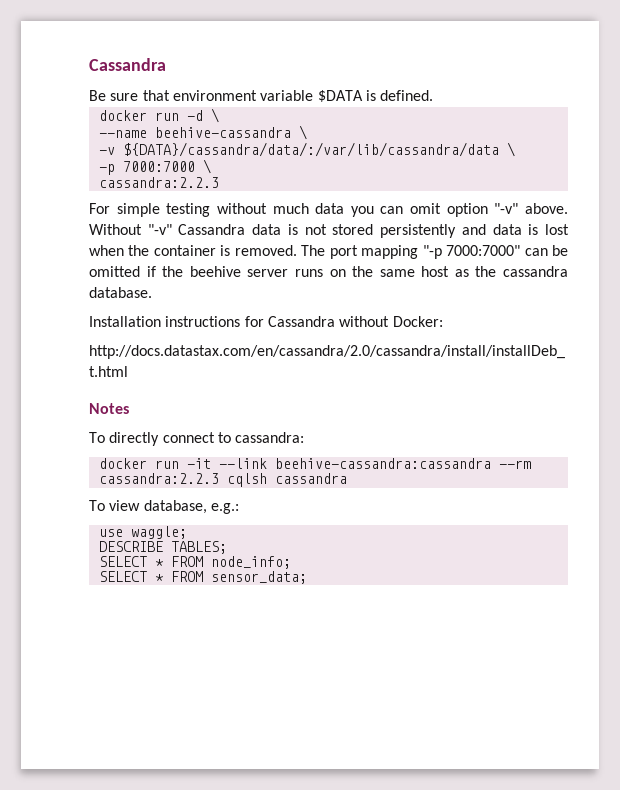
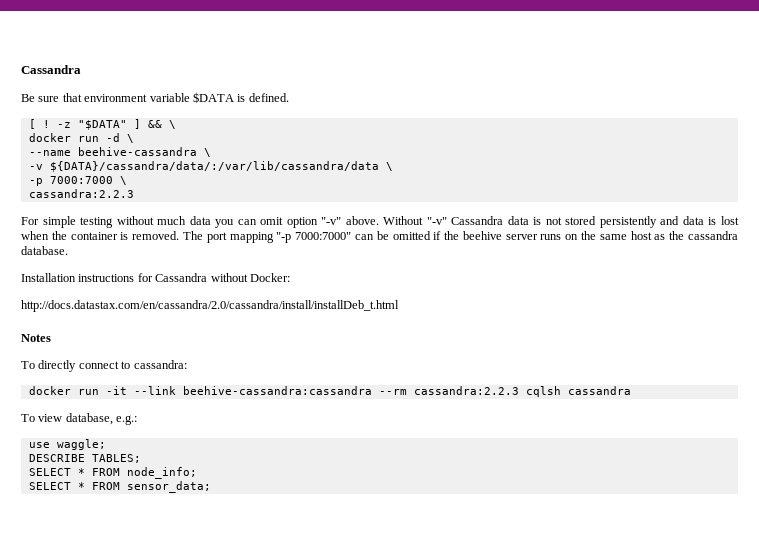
+ [ ! -z "$DATA" ] && \

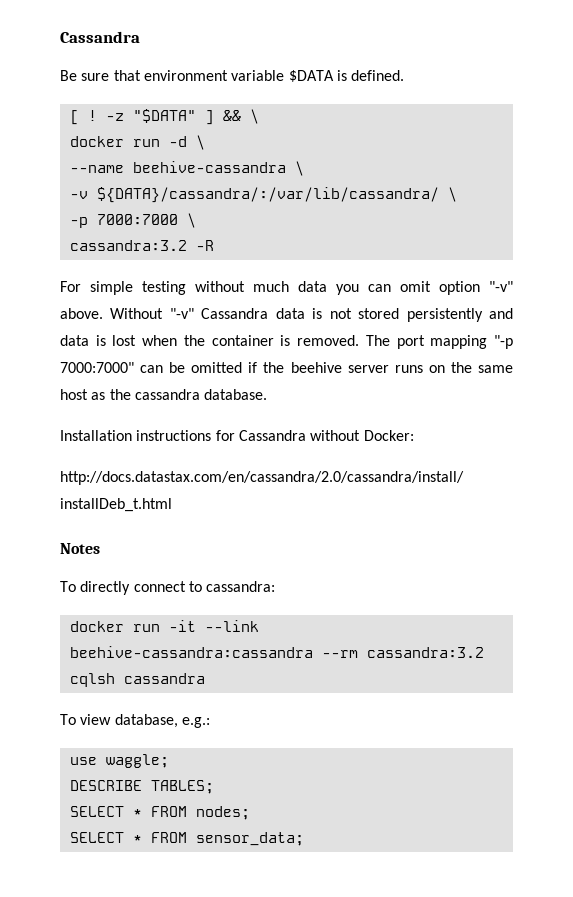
- -v ${DATA}/cassandra/data/:/var/lib/cassandra/data \
+ -v ${DATA}/cassandra/:/var/lib/cassandra/ \
  -p 7000:7000 \
- cassandra:2.2.3
+ cassandra:3.2 -R
- docker run -it --link beehive-cassandra:cassandra --rm cassandra:2.2.3 cqlsh cassandra
+ docker run -it --link beehive-cassandra:cassandra --rm cassandra:3.2 cqlsh cassandra
- SELECT * FROM node_info;
+ SELECT * FROM nodes;

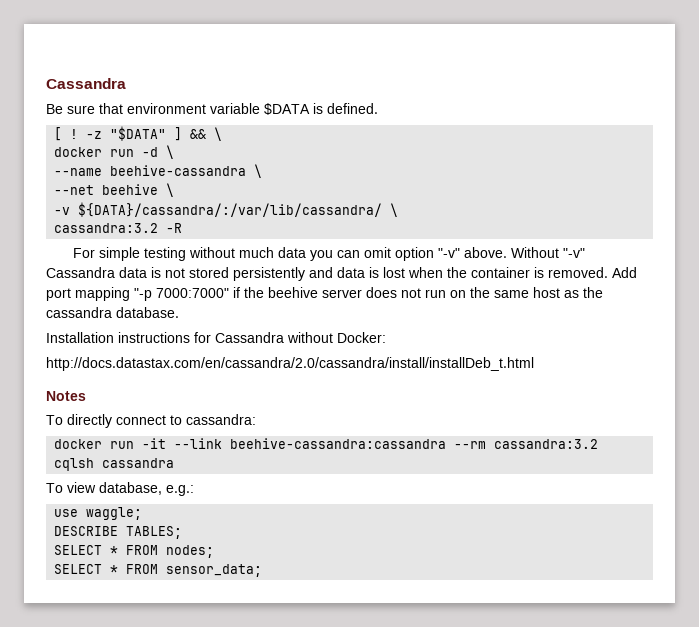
+ --net beehive \
- -p 7000:7000 \
- The port mapping "-p 7000:7000" can be omitted if the beehive server runs on the same host as the cassandra database.
+ Add port mapping "-p 7000:7000" if the beehive server does not run on the same host as the cassandra database.

